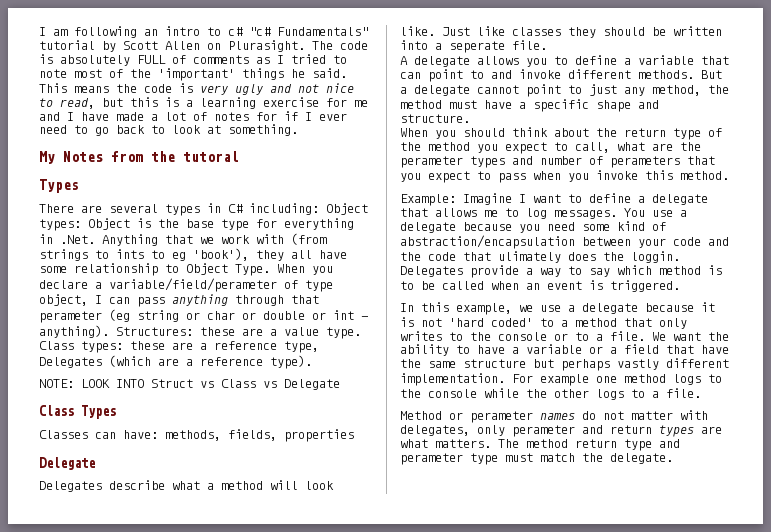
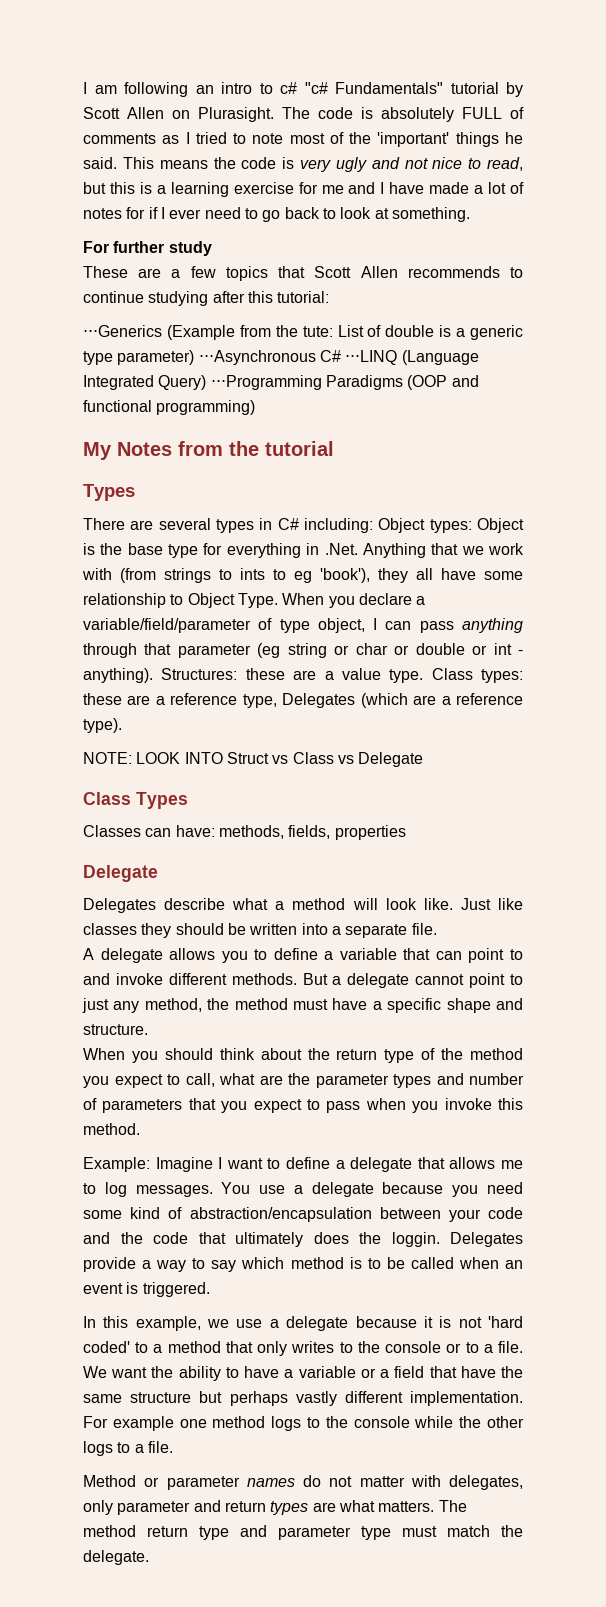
+ For further study
+ These are a few topics that Scott Allen recommends to continue studying after this tutorial:
+ ⋅⋅⋅Generics (Example from the tute: List of double is a generic type parameter) ⋅⋅⋅Asynchronous C# ⋅⋅⋅LINQ (Language Integrated Query) ⋅⋅⋅Programming Paradigms (OOP and functional programming)
- My Notes from the tutoral
+ My Notes from the tutorial
- When you declare a variable/field/perameter of type object, I can pass anything through that perameter (eg string or char or double or int - anything).
+ When you declare a variable/field/parameter of type object, I can pass anything through that parameter (eg string or char or double or int - anything).
- Just like classes they should be written into a seperate file.
+ Just like classes they should be written into a separate file.
- When you should think about the return type of the method you expect to call, what are the perameter types and number of perameters that you expect to pass when you invoke this method.
+ When you should think about the return type of the method you expect to call, what are the parameter types and number of parameters that you expect to pass when you invoke this method.
- You use a delegate because you need some kind of abstraction/encapsulation between your code and the code that ulimately does the loggin.
+ You use a delegate because you need some kind of abstraction/encapsulation between your code and the code that ultimately does the loggin.
- Method or perameter names do not matter with delegates, only perameter and return types are what matters.
+ Method or parameter names do not matter with delegates, only parameter and return types are what matters.
- The method return type and perameter type must match the delegate.
+ The method return type and parameter type must match the delegate.

